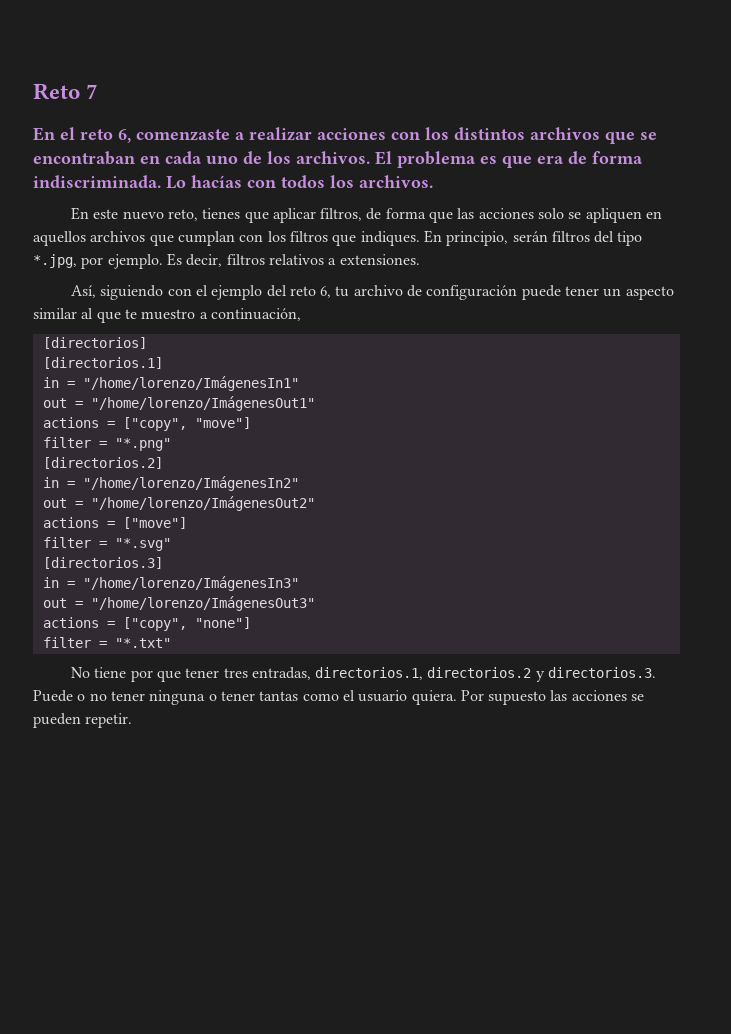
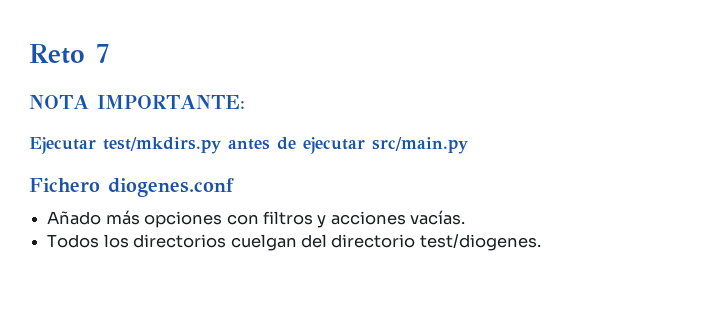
- En el reto 6, comenzaste a realizar acciones con los distintos archivos que se encontraban en cada uno de los archivos. El problema es que era de forma indiscriminada. Lo hacías con todos los archivos.
- En este nuevo reto, tienes que aplicar filtros, de forma que las acciones solo se apliquen en aquellos archivos que cumplan con los filtros que indiques. En principio, serán filtros del tipo *.jpg, por ejemplo. Es decir, filtros relativos a extensiones.
- Así, siguiendo con el ejemplo del reto 6, tu archivo de configuración puede tener un aspecto similar al que te muestro a continuación,
- [directorios]
- [directorios.1]
- in = "/home/lorenzo/ImágenesIn1"
- out = "/home/lorenzo/ImágenesOut1"
- actions = ["copy", "move"]
- filter = "*.png"
- [directorios.2]
- in = "/home/lorenzo/ImágenesIn2"
- out = "/home/lorenzo/ImágenesOut2"
- actions = ["move"]
- filter = "*.svg"
- [directorios.3]
- in = "/home/lorenzo/ImágenesIn3"
- out = "/home/lorenzo/ImágenesOut3"
- actions = ["copy", "none"]
- filter = "*.txt"
- No tiene por que tener tres entradas, directorios.1, directorios.2 y directorios.3. Puede o no tener ninguna o tener tantas como el usuario quiera. Por supuesto las acciones se pueden repetir.
+ NOTA IMPORTANTE:
+ Ejecutar test/mkdirs.py antes de ejecutar src/main.py
+ Fichero diogenes.conf
+ Añado más opciones con filtros y acciones vacías.
+ Todos los directorios cuelgan del directorio test/diogenes.

